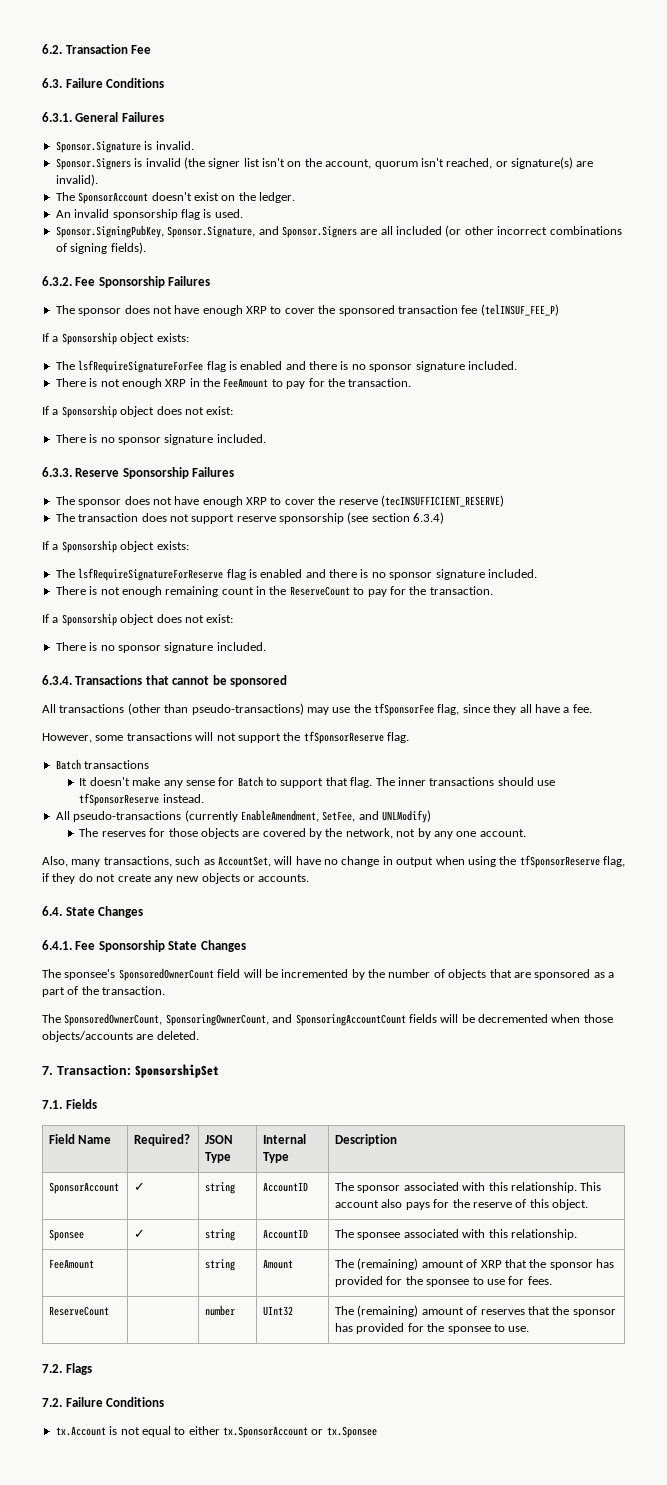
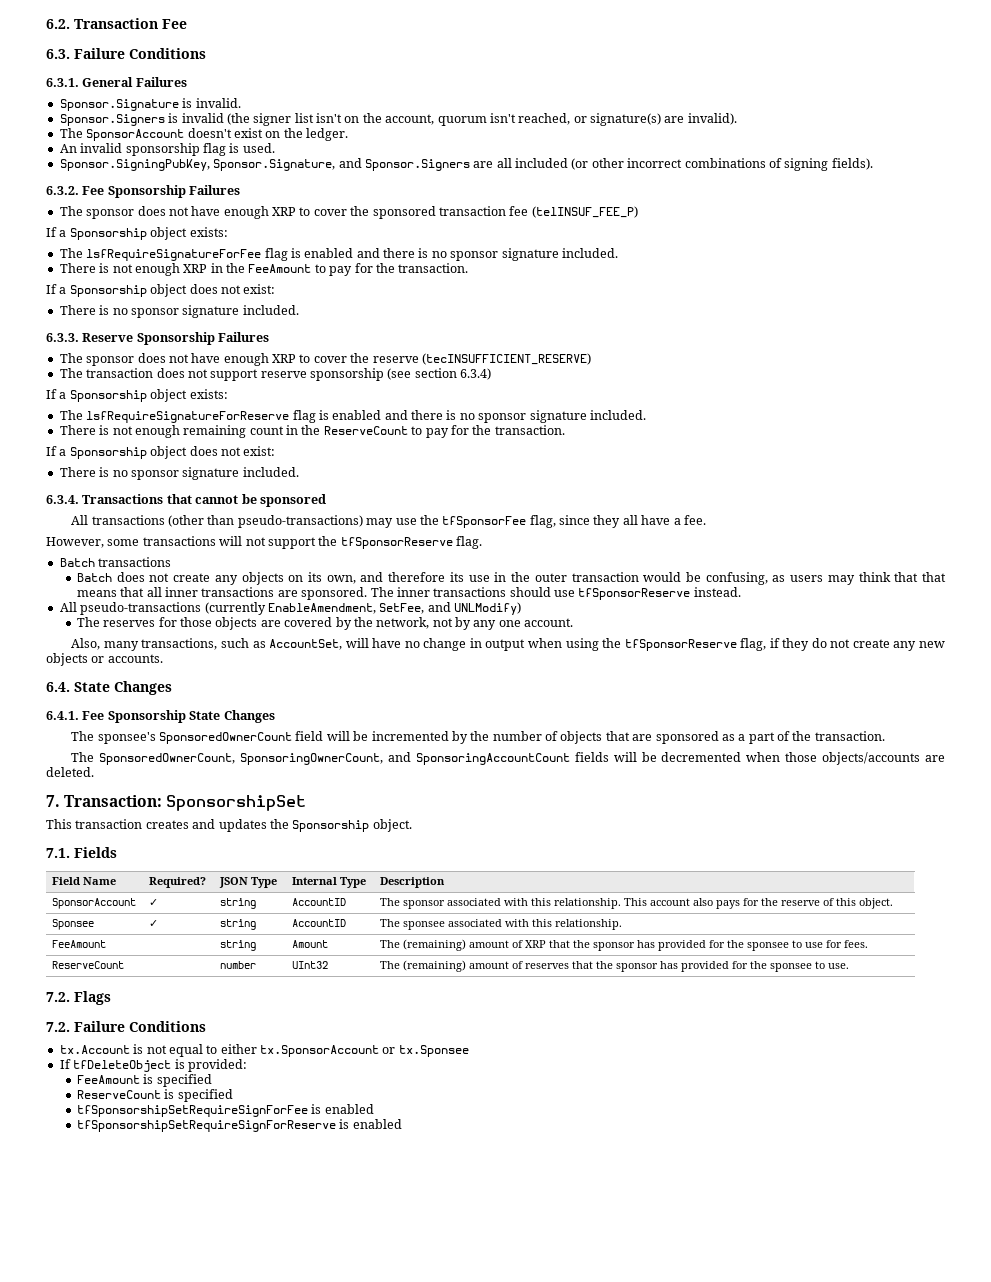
- It doesn't make any sense for Batch to support that flag.
+ Batch does not create any objects on its own, and therefore its use in the outer transaction would be confusing, as users may think that that means that all inner transactions are sponsored.
+ This transaction creates and updates the Sponsorship object.
+ If tfDeleteObject is provided:
+ FeeAmount is specified
+ ReserveCount is specified
+ tfSponsorshipSetRequireSignForFee is enabled
+ tfSponsorshipSetRequireSignForReserve is enabled

